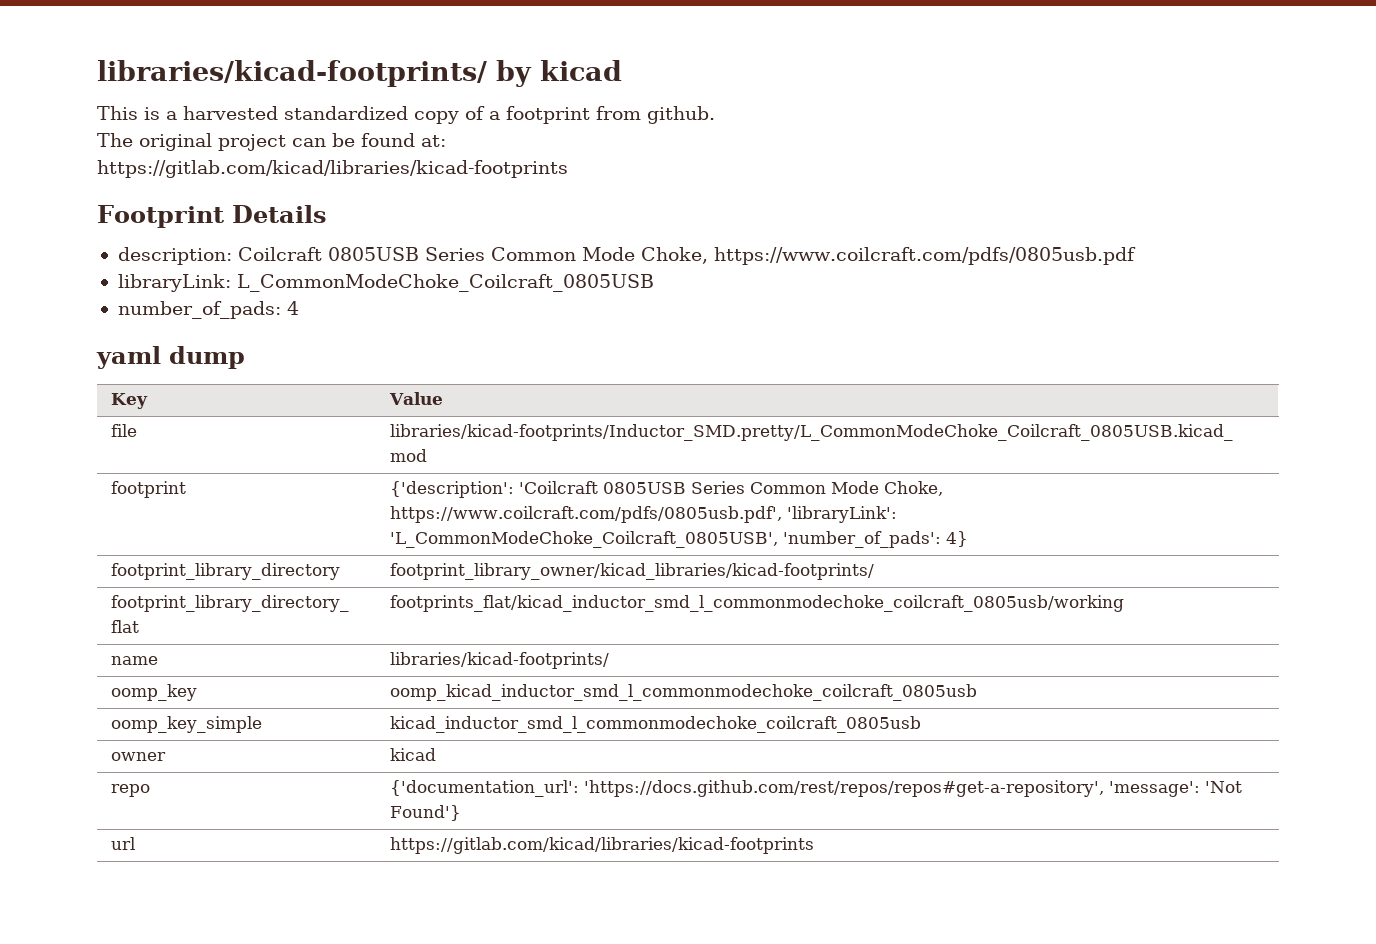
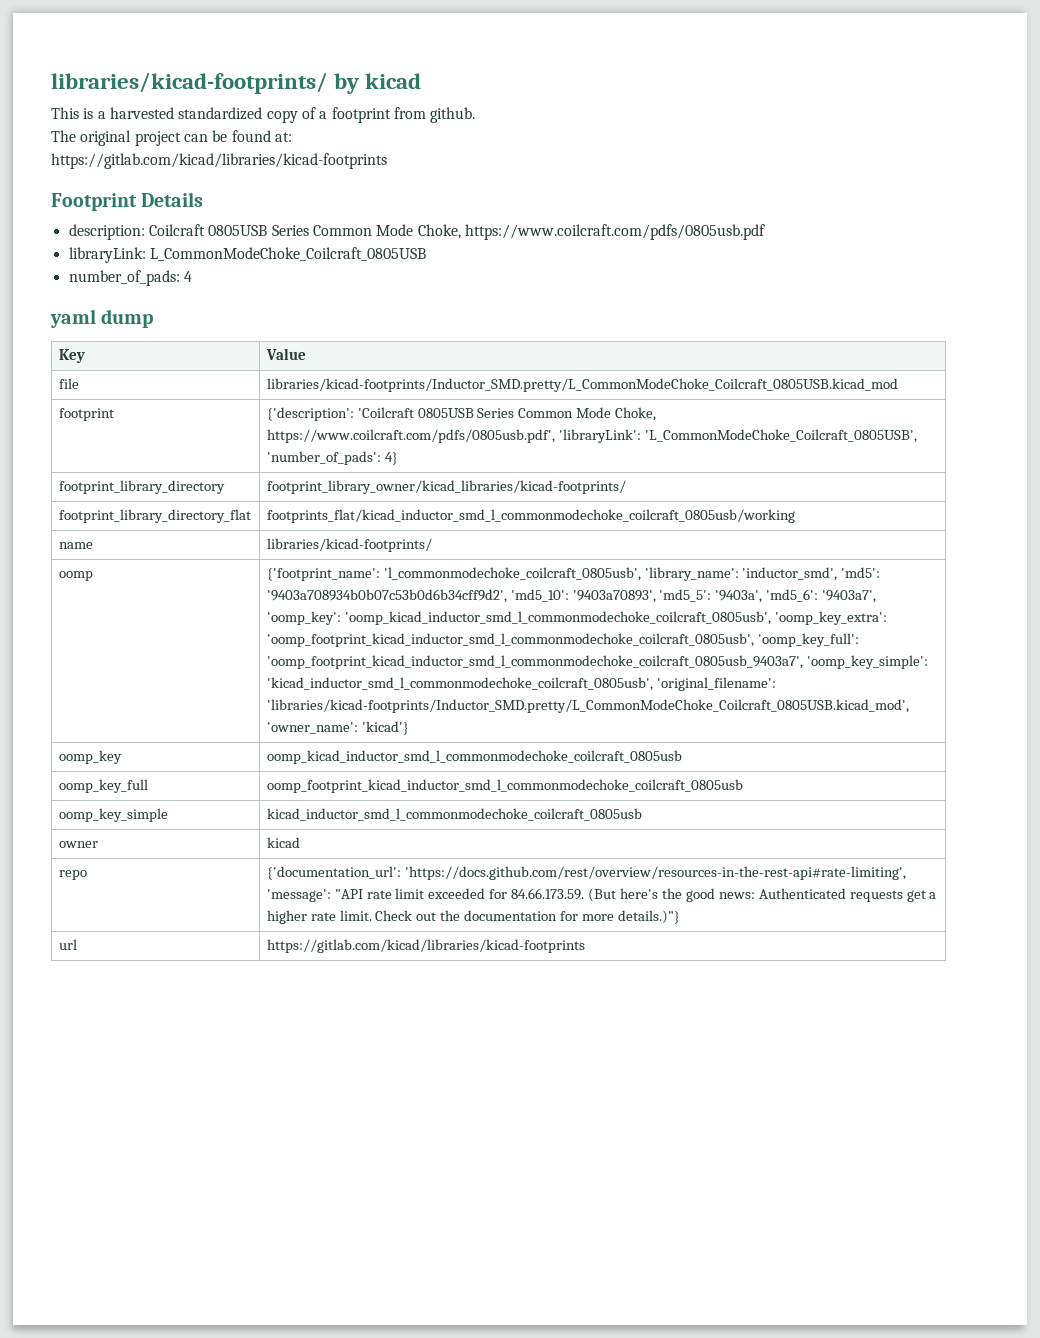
+ oomp | {'footprint_name': 'l_commonmodechoke_coilcraft_0805usb', 'library_name': 'inductor_smd', 'md5': '9403a708934b0b07c53b0d6b34cff9d2', 'md5_10': '9403a70893', 'md5_5': '9403a', 'md5_6': '9403a7', 'oomp_key': 'oomp_kicad_inductor_smd_l_commonmodechoke_coilcraft_0805usb', 'oomp_key_extra': 'oomp_footprint_kicad_inductor_smd_l_commonmodechoke_coilcraft_0805usb', 'oomp_key_full': 'oomp_footprint_kicad_inductor_smd_l_commonmodechoke_coilcraft_0805usb_9403a7', 'oomp_key_simple': 'kicad_inductor_smd_l_commonmodechoke_coilcraft_0805usb', 'original_filename': 'libraries/kicad-footprints/Inductor_SMD.pretty/L_CommonModeChoke_Coilcraft_0805USB.kicad_mod', 'owner_name': 'kicad'}
+ oomp_key_full | oomp_footprint_kicad_inductor_smd_l_commonmodechoke_coilcraft_0805usb
- repo | {'documentation_url': 'https://docs.github.com/rest/repos/repos#get-a-repository', 'message': 'Not Found'}
+ repo | {'documentation_url': 'https://docs.github.com/rest/overview/resources-in-the-rest-api#rate-limiting', 'message': "API rate limit exceeded for 84.66.173.59. (But here's the good news: Authenticated requests get a higher rate limit. Check out the documentation for more details.)"}

